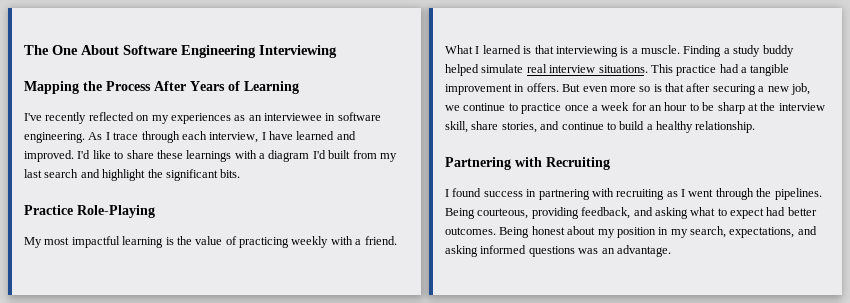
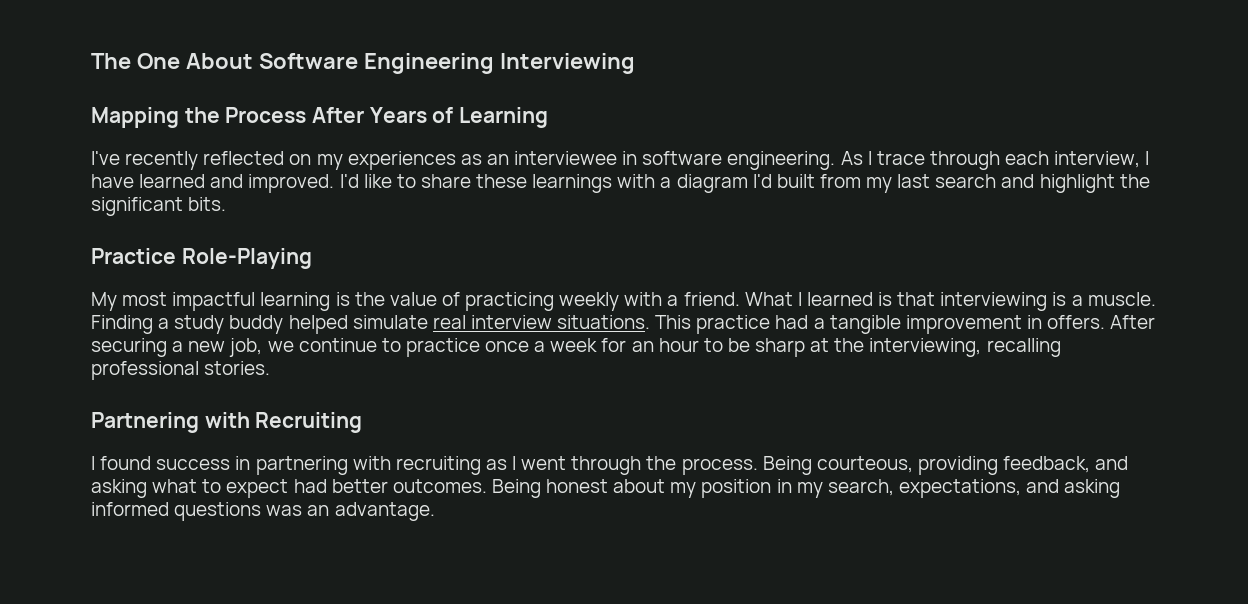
- But even more so is that after securing a new job, we continue to practice once a week for an hour to be sharp at the interview skill, share stories, and continue to build a healthy relationship.
+ After securing a new job, we continue to practice once a week for an hour to be sharp at the interviewing, recalling professional stories.
- I found success in partnering with recruiting as I went through the pipelines.
+ I found success in partnering with recruiting as I went through the process.

